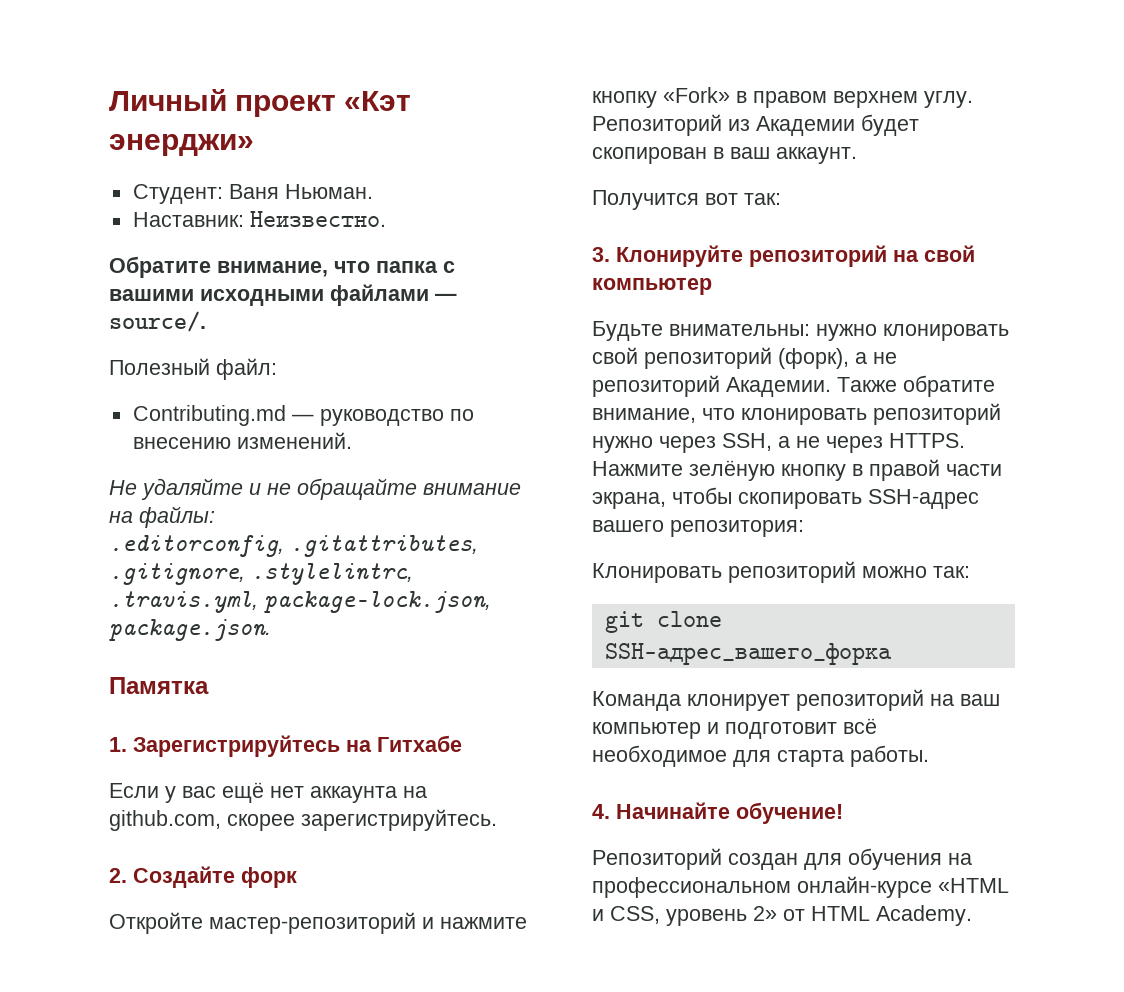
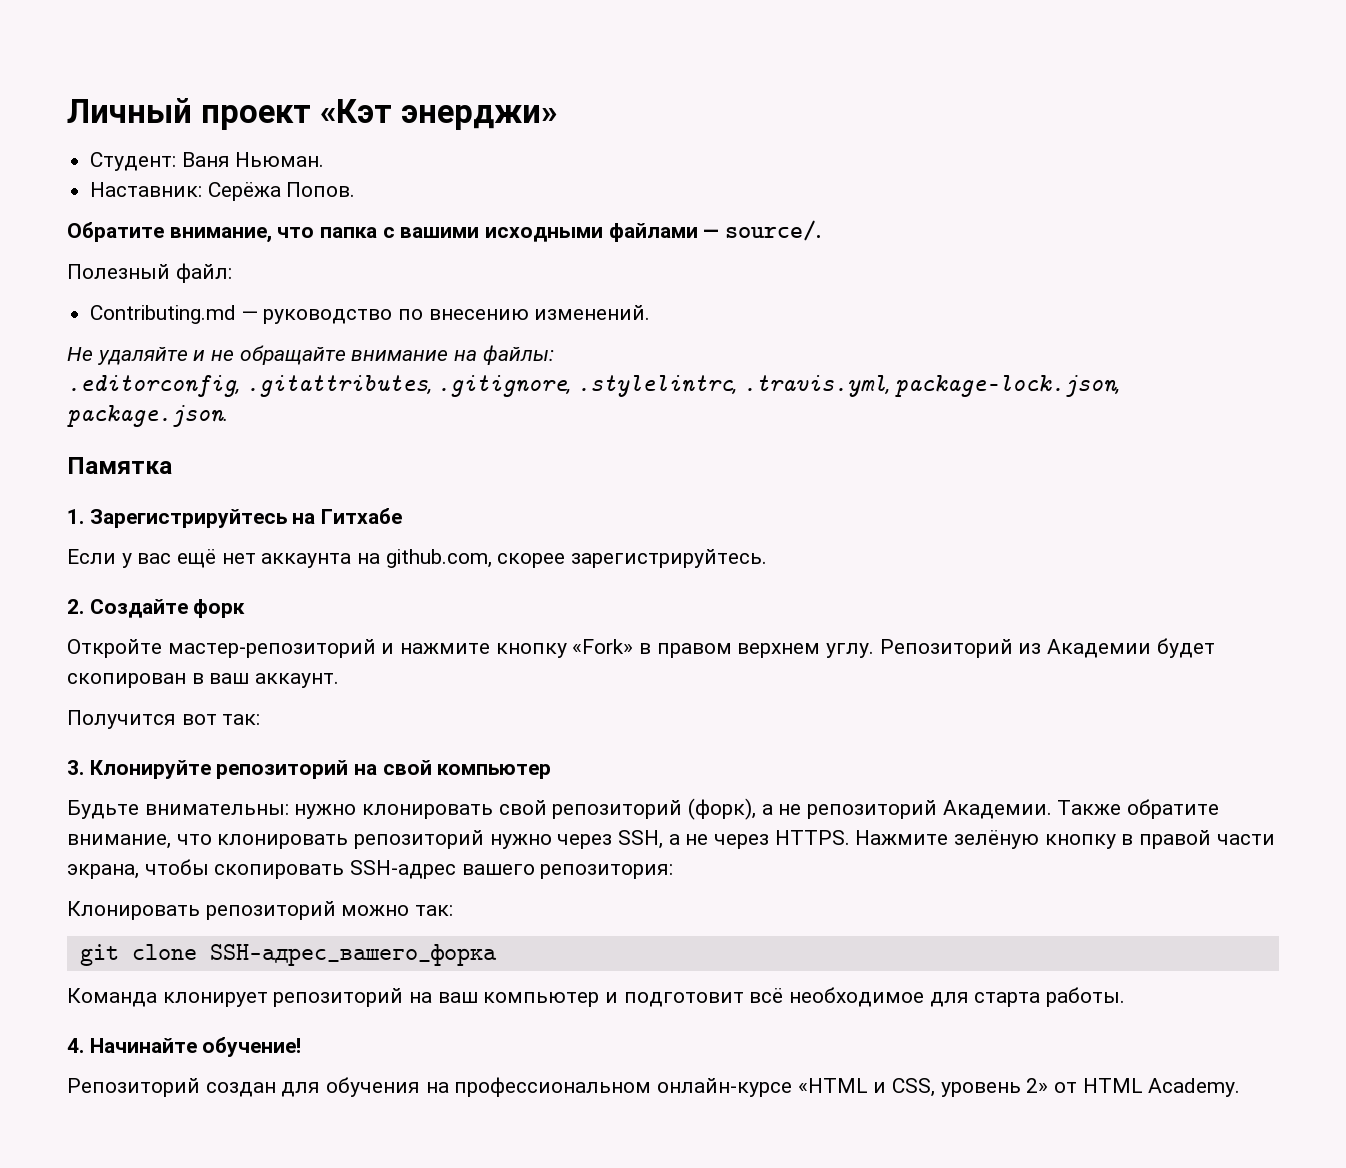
- Наставник: Неизвестно.
+ Наставник: Серёжа Попов.

